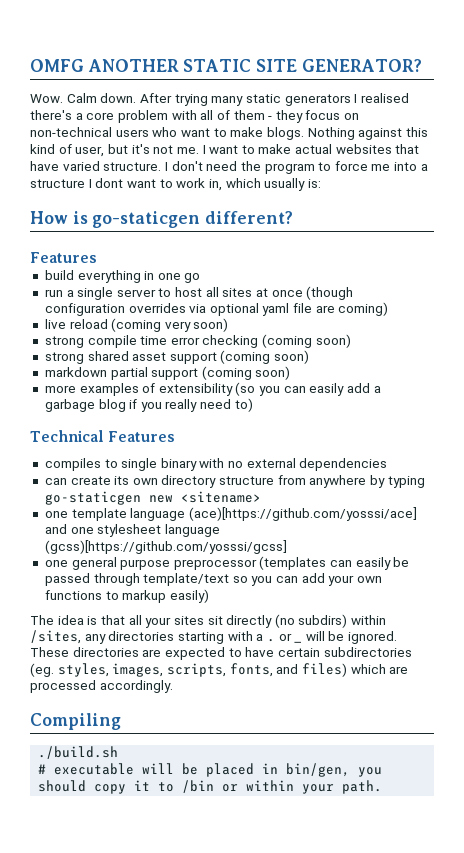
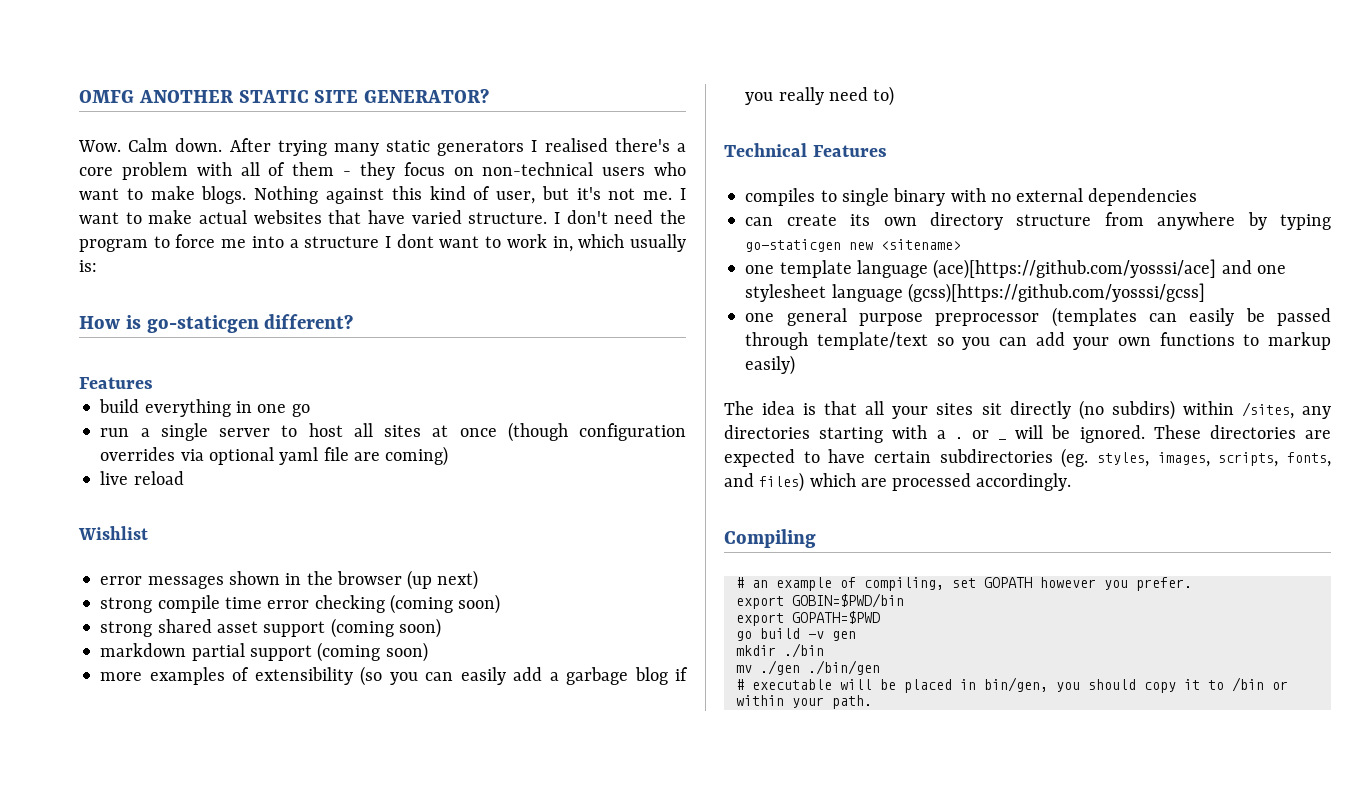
- live reload (coming very soon)
+ live reload
+ Wishlist
+ error messages shown in the browser (up next)
- ./build.sh
+ # an example of compiling, set GOPATH however you prefer.
+ export GOBIN=$PWD/bin
+ export GOPATH=$PWD
+ go build -v gen
+ mkdir ./bin
+ mv ./gen ./bin/gen

